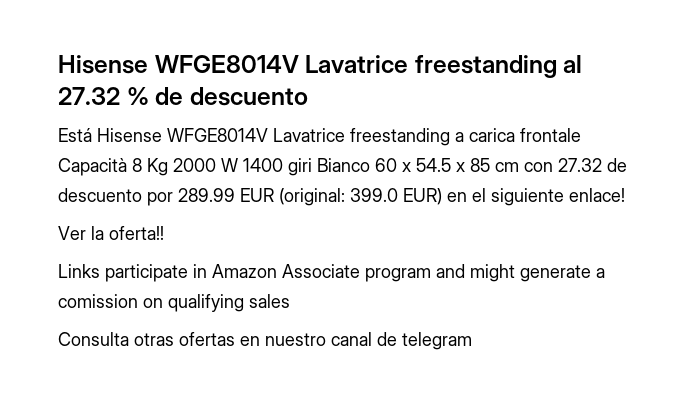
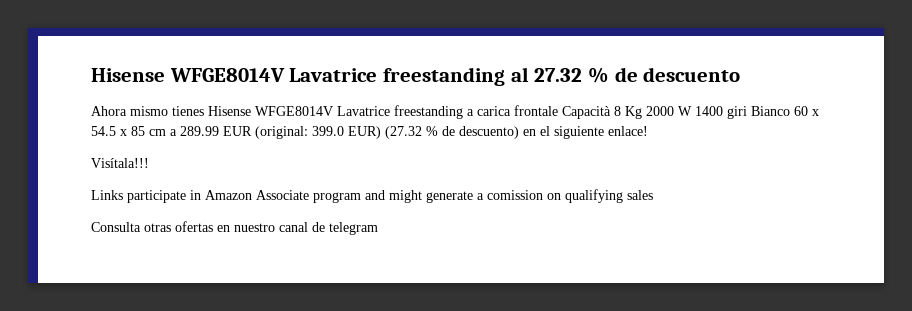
- Está Hisense WFGE8014V Lavatrice freestanding a carica frontale Capacità 8 Kg 2000 W 1400 giri Bianco 60 x 54.5 x 85 cm con 27.32 de descuento por 289.99 EUR (original: 399.0 EUR) en el siguiente enlace!
+ Ahora mismo tienes Hisense WFGE8014V Lavatrice freestanding a carica frontale Capacità 8 Kg 2000 W 1400 giri Bianco 60 x 54.5 x 85 cm a 289.99 EUR (original: 399.0 EUR) (27.32 % de descuento) en el siguiente enlace!
- Ver la oferta!!
+ Visítala!!!

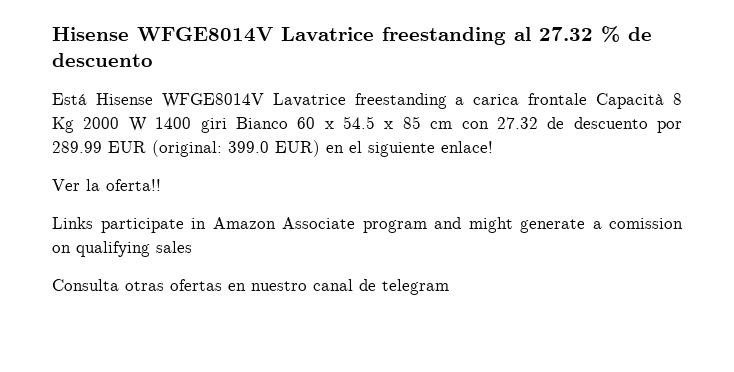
- Ahora mismo tienes Hisense WFGE8014V Lavatrice freestanding a carica frontale Capacità 8 Kg 2000 W 1400 giri Bianco 60 x 54.5 x 85 cm a 289.99 EUR (original: 399.0 EUR) (27.32 % de descuento) en el siguiente enlace!
+ Está Hisense WFGE8014V Lavatrice freestanding a carica frontale Capacità 8 Kg 2000 W 1400 giri Bianco 60 x 54.5 x 85 cm con 27.32 de descuento por 289.99 EUR (original: 399.0 EUR) en el siguiente enlace!
- Visítala!!!
+ Ver la oferta!!

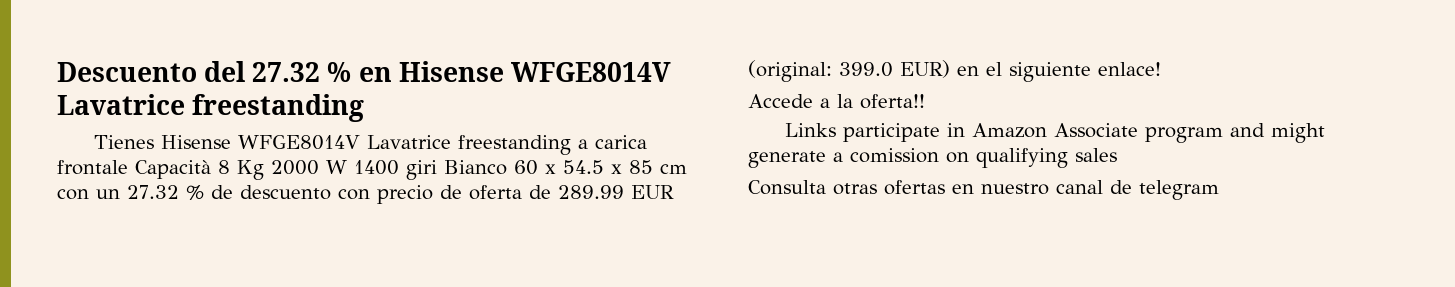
- Hisense WFGE8014V Lavatrice freestanding al 27.32 % de descuento
- Está Hisense WFGE8014V Lavatrice freestanding a carica frontale Capacità 8 Kg 2000 W 1400 giri Bianco 60 x 54.5 x 85 cm con 27.32 de descuento por 289.99 EUR (original: 399.0 EUR) en el siguiente enlace!
+ Descuento del 27.32 % en Hisense WFGE8014V Lavatrice freestanding
+ Tienes Hisense WFGE8014V Lavatrice freestanding a carica frontale Capacità 8 Kg 2000 W 1400 giri Bianco 60 x 54.5 x 85 cm con un 27.32 % de descuento con precio de oferta de 289.99 EUR (original: 399.0 EUR) en el siguiente enlace!
- Ver la oferta!!
+ Accede a la oferta!!

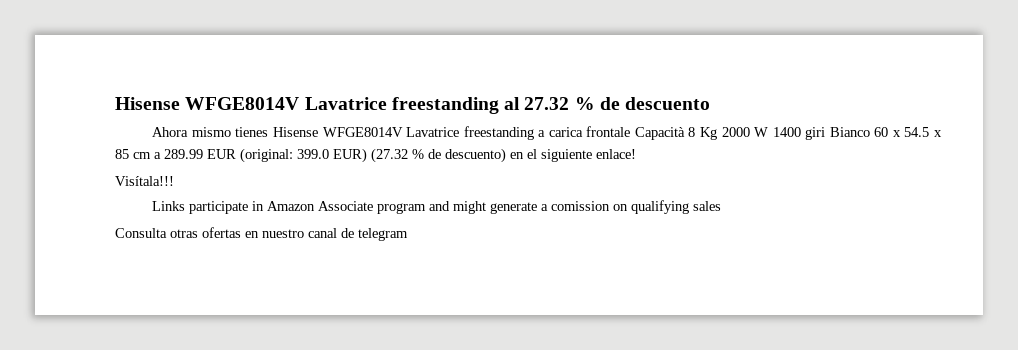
- Descuento del 27.32 % en Hisense WFGE8014V Lavatrice freestanding
- Tienes Hisense WFGE8014V Lavatrice freestanding a carica frontale Capacità 8 Kg 2000 W 1400 giri Bianco 60 x 54.5 x 85 cm con un 27.32 % de descuento con precio de oferta de 289.99 EUR (original: 399.0 EUR) en el siguiente enlace!
+ Hisense WFGE8014V Lavatrice freestanding al 27.32 % de descuento
+ Ahora mismo tienes Hisense WFGE8014V Lavatrice freestanding a carica frontale Capacità 8 Kg 2000 W 1400 giri Bianco 60 x 54.5 x 85 cm a 289.99 EUR (original: 399.0 EUR) (27.32 % de descuento) en el siguiente enlace!
- Accede a la oferta!!
+ Visítala!!!

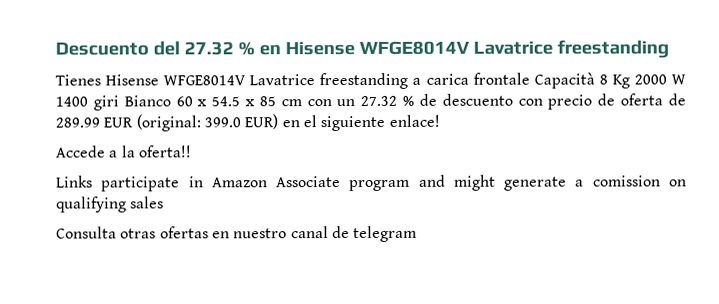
- Hisense WFGE8014V Lavatrice freestanding al 27.32 % de descuento
- Ahora mismo tienes Hisense WFGE8014V Lavatrice freestanding a carica frontale Capacità 8 Kg 2000 W 1400 giri Bianco 60 x 54.5 x 85 cm a 289.99 EUR (original: 399.0 EUR) (27.32 % de descuento) en el siguiente enlace!
+ Descuento del 27.32 % en Hisense WFGE8014V Lavatrice freestanding
+ Tienes Hisense WFGE8014V Lavatrice freestanding a carica frontale Capacità 8 Kg 2000 W 1400 giri Bianco 60 x 54.5 x 85 cm con un 27.32 % de descuento con precio de oferta de 289.99 EUR (original: 399.0 EUR) en el siguiente enlace!
- Visítala!!!
+ Accede a la oferta!!

